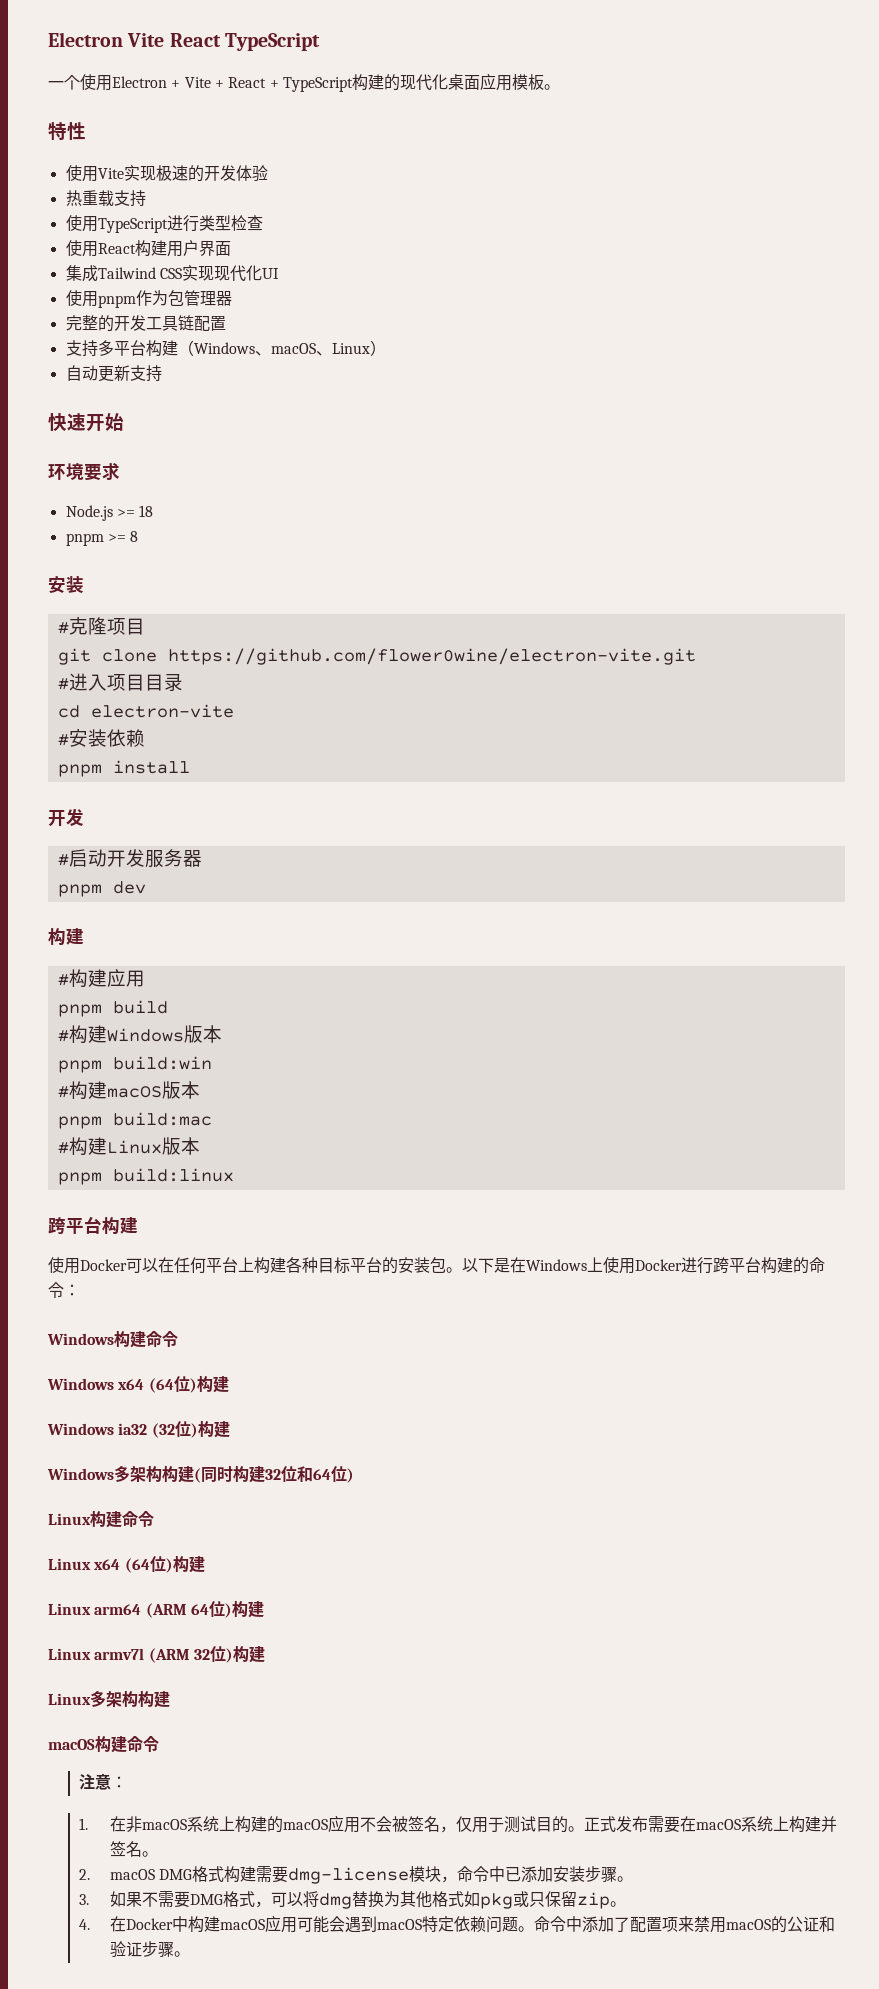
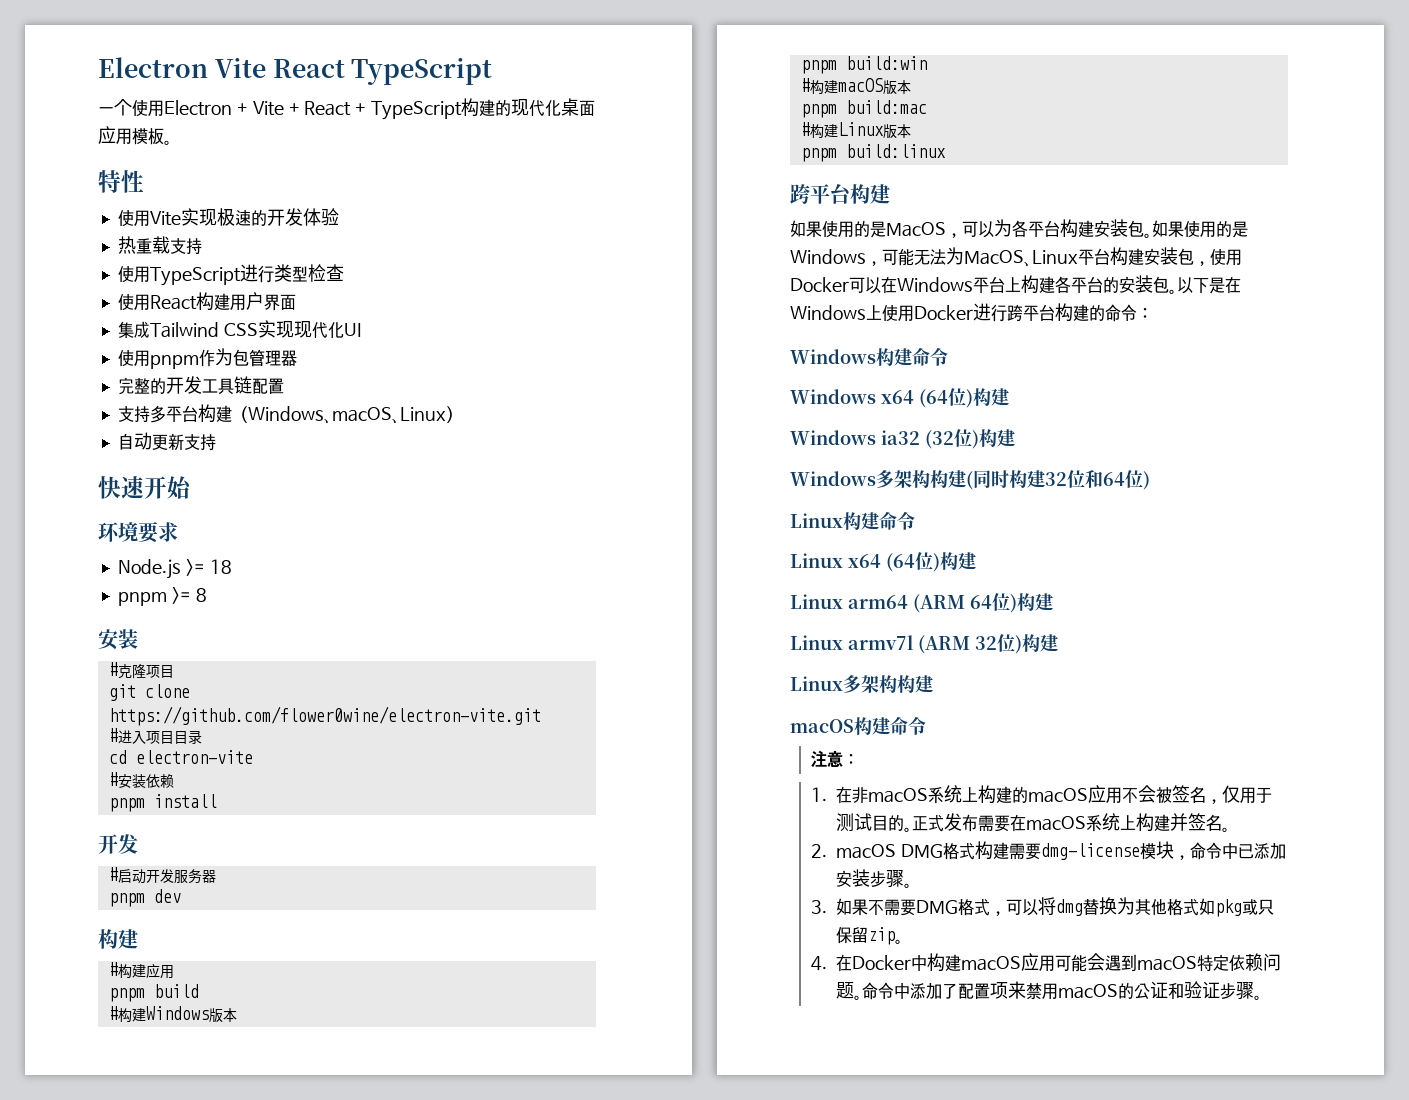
- 使用Docker可以在任何平台上构建各种目标平台的安装包。
+ 如果使用的是MacOS，可以为各平台构建安装包。如果使用的是Windows，可能无法为MacOS、Linux平台构建安装包，使用Docker可以在Windows平台上构建各平台的安装包。

